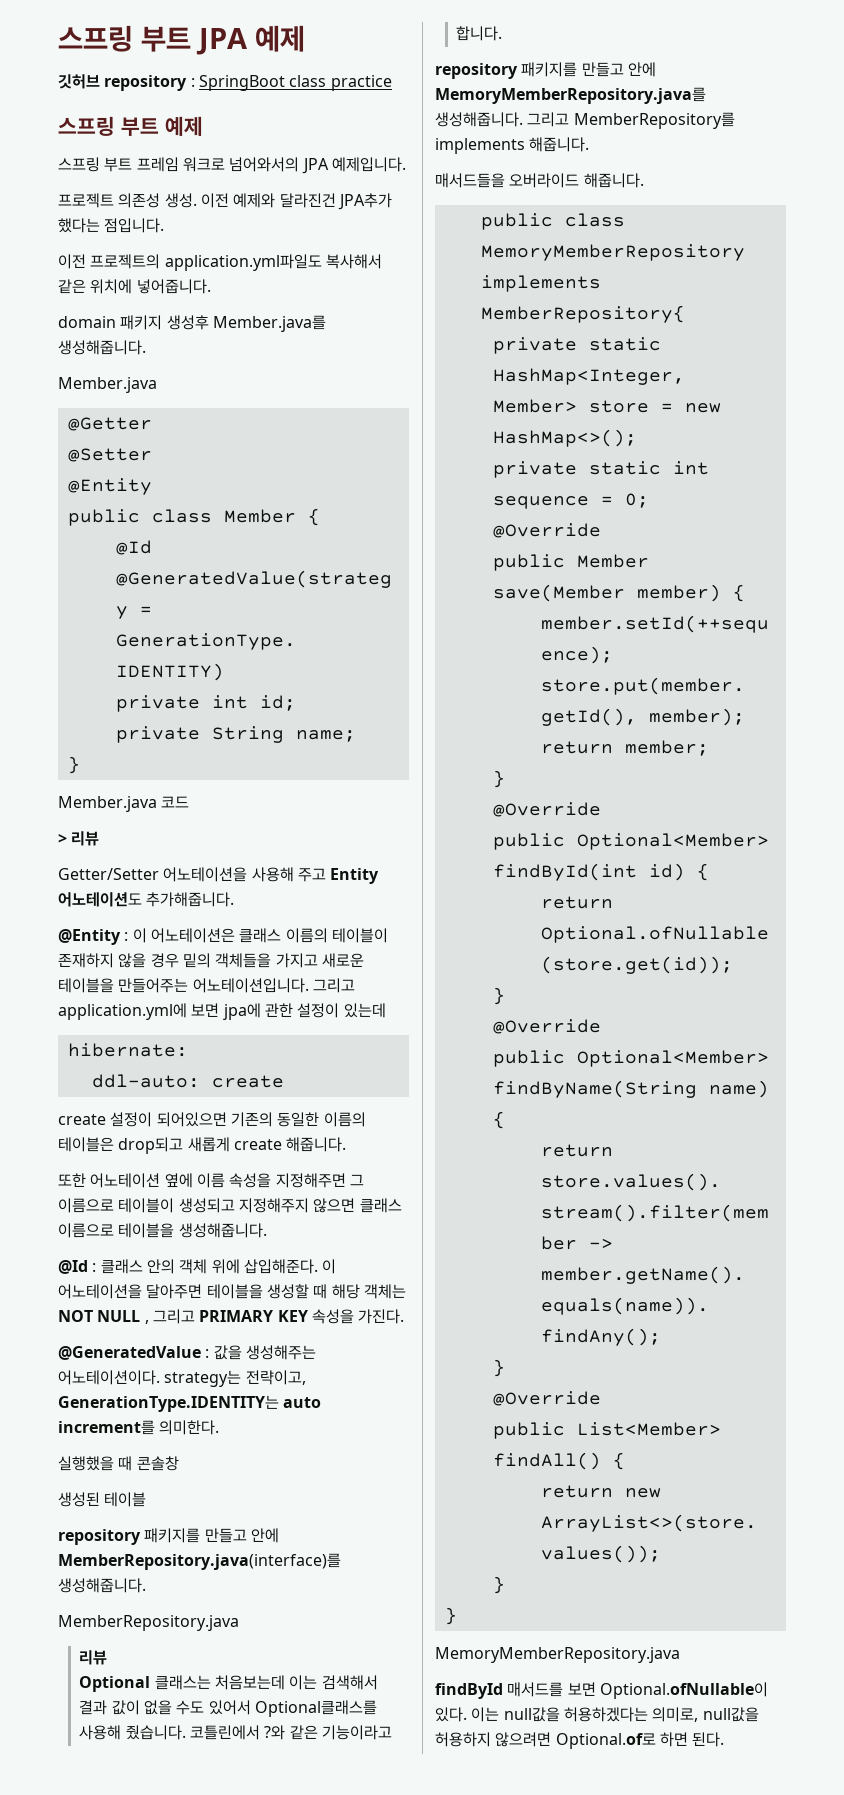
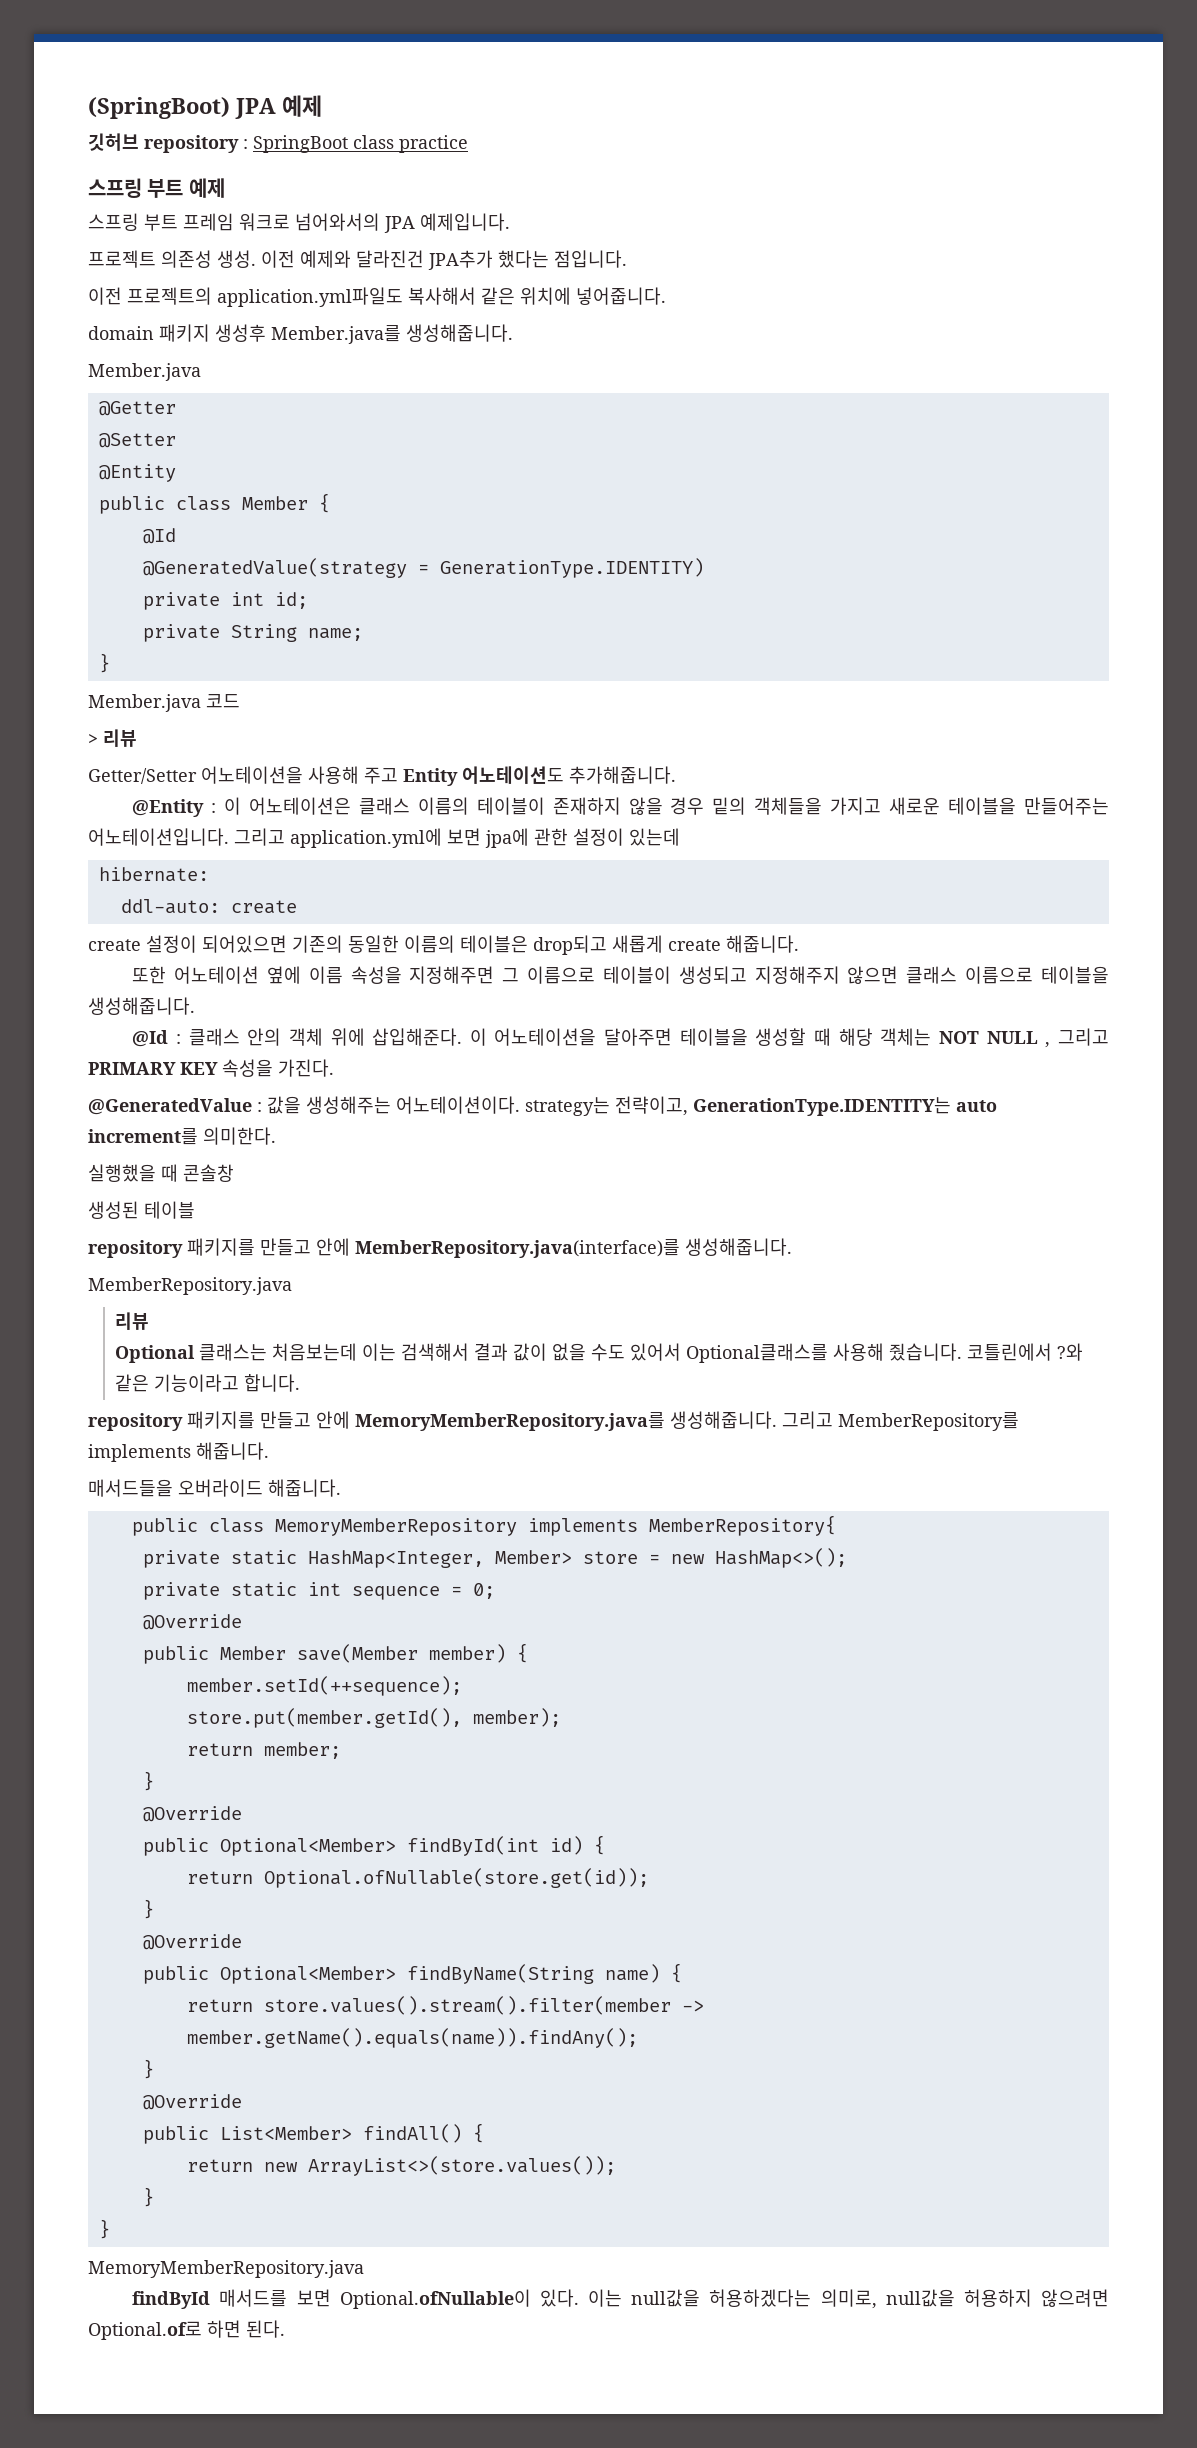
- 스프링 부트 JPA 예제
+ (SpringBoot) JPA 예제

